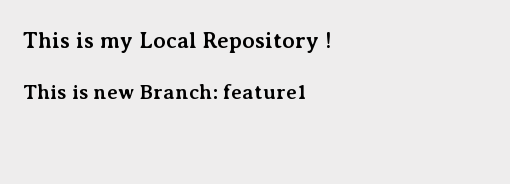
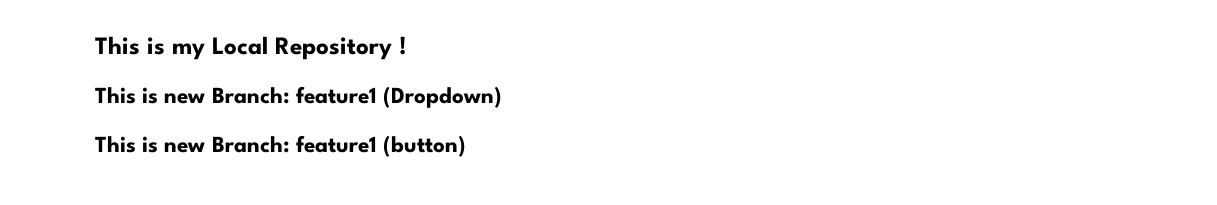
- This is new Branch: feature1
+ This is new Branch: feature1 (Dropdown)
+ This is new Branch: feature1 (button)

